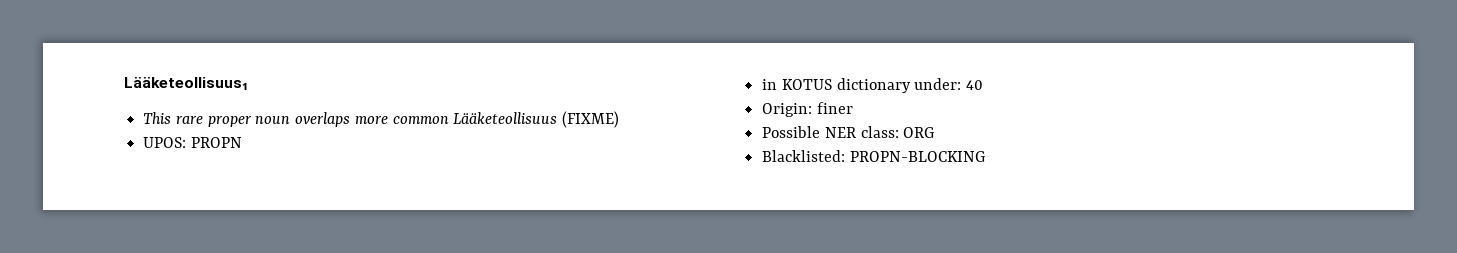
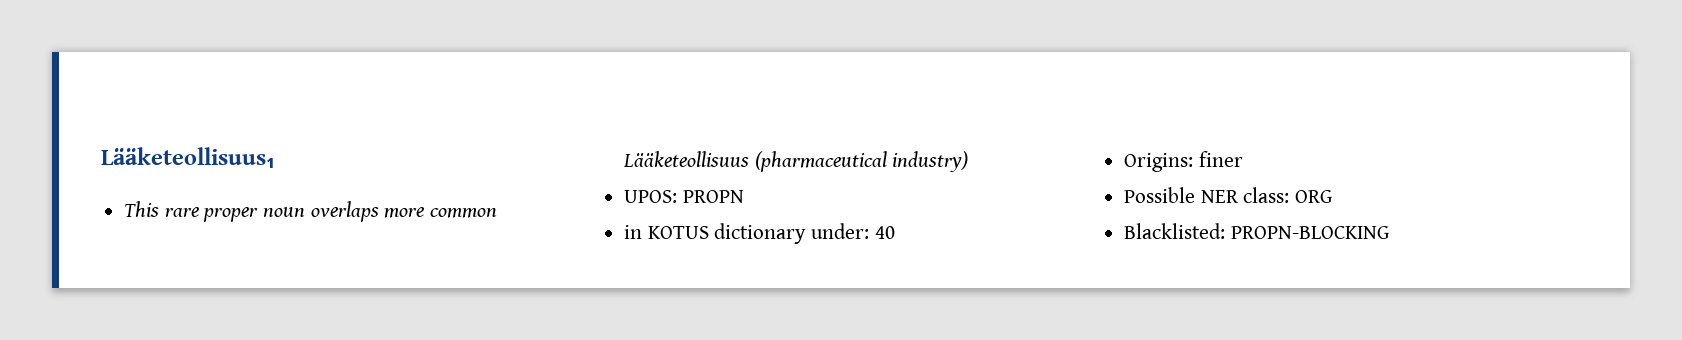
- This rare proper noun overlaps more common Lääketeollisuus (FIXME)
+ This rare proper noun overlaps more common Lääketeollisuus (pharmaceutical industry)
- Origin: finer
+ Origins: finer

